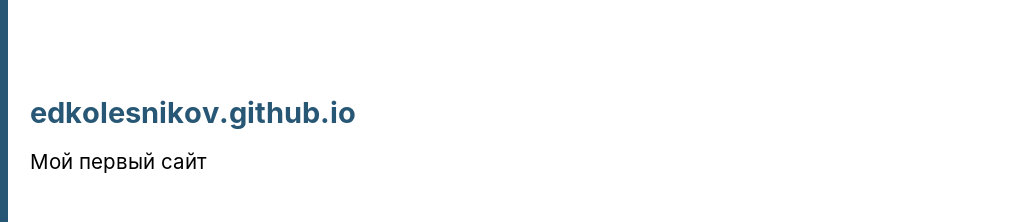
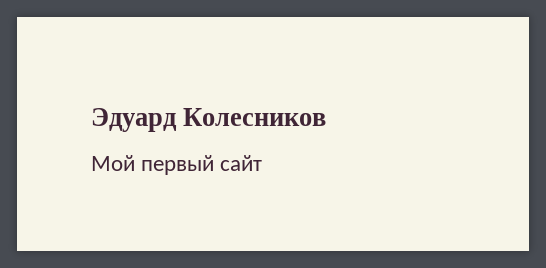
- edkolesnikov.github.io
+ Эдуард Колесников

